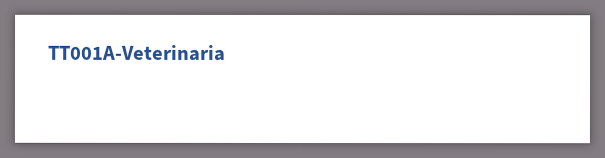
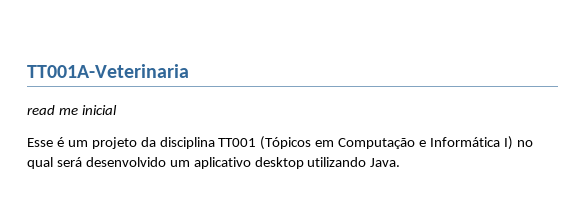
+ read me inicial
+ Esse é um projeto da disciplina TT001 (Tópicos em Computação e Informática I) no qual será desenvolvido um aplicativo desktop utilizando Java.

